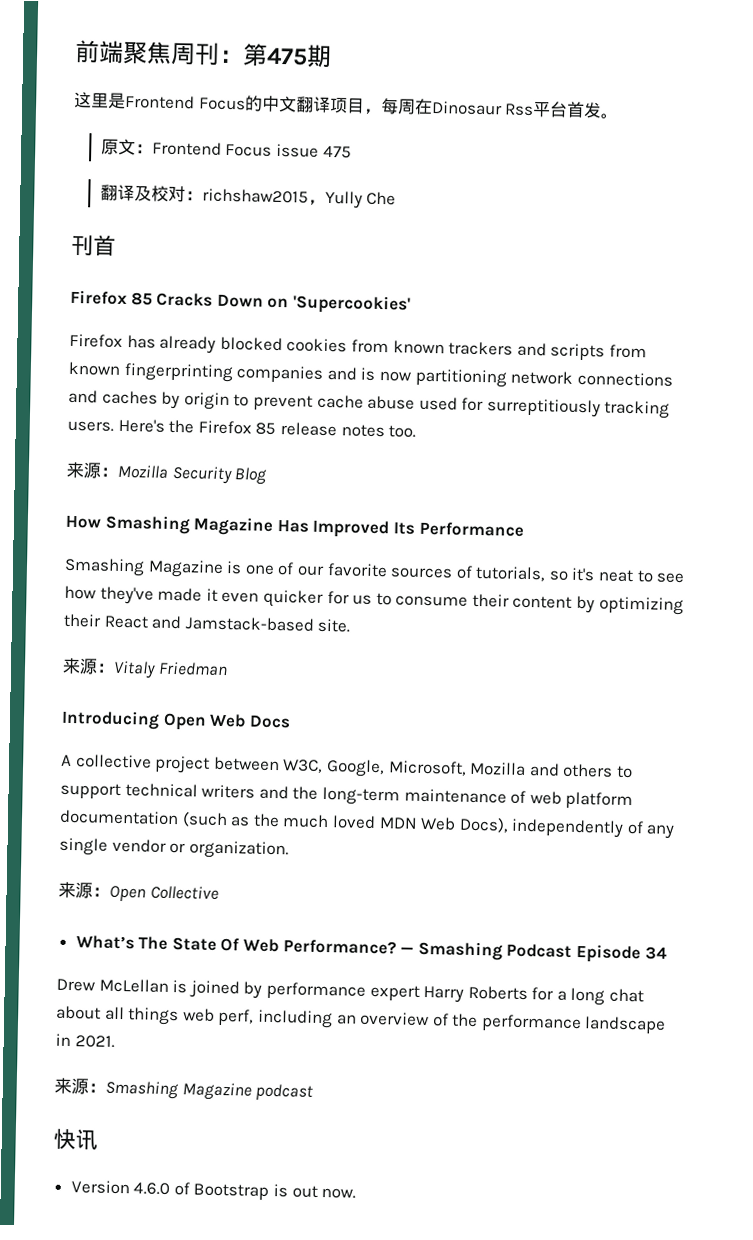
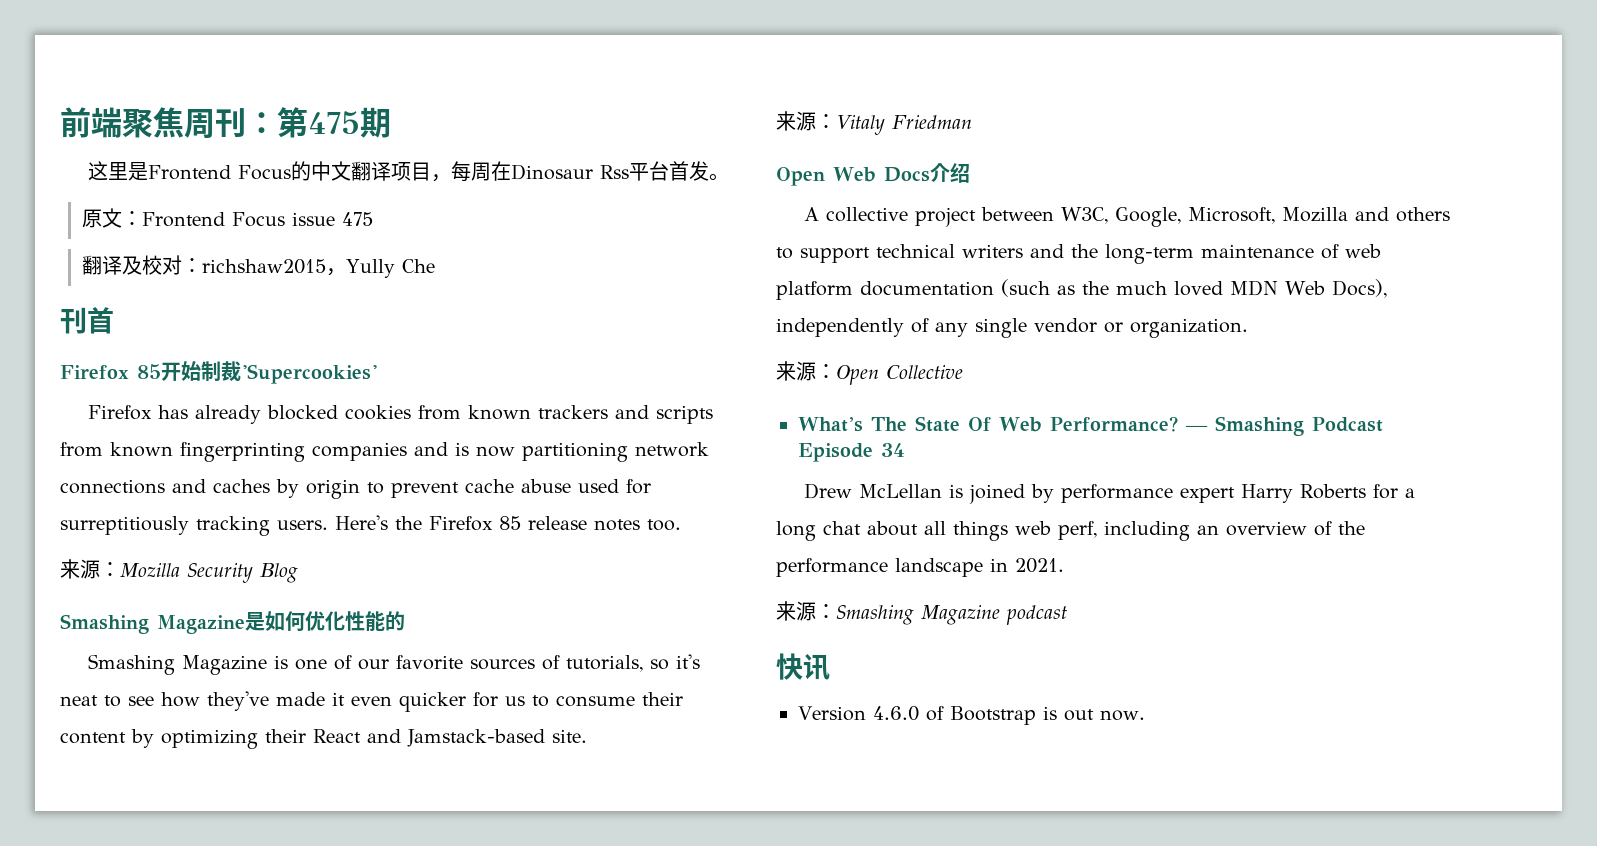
- Firefox 85 Cracks Down on 'Supercookies'
+ Firefox 85开始制裁'Supercookies'
- How Smashing Magazine Has Improved Its Performance
+ Smashing Magazine是如何优化性能的
- Introducing Open Web Docs
+ Open Web Docs介绍

